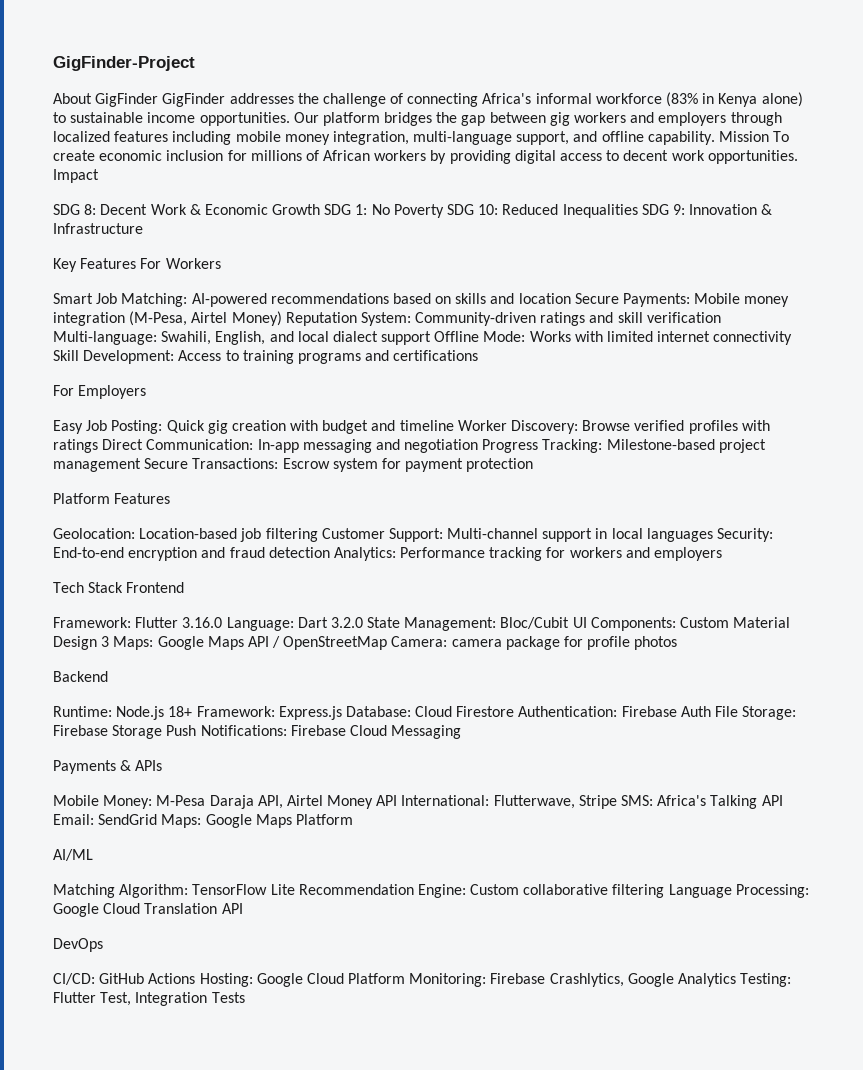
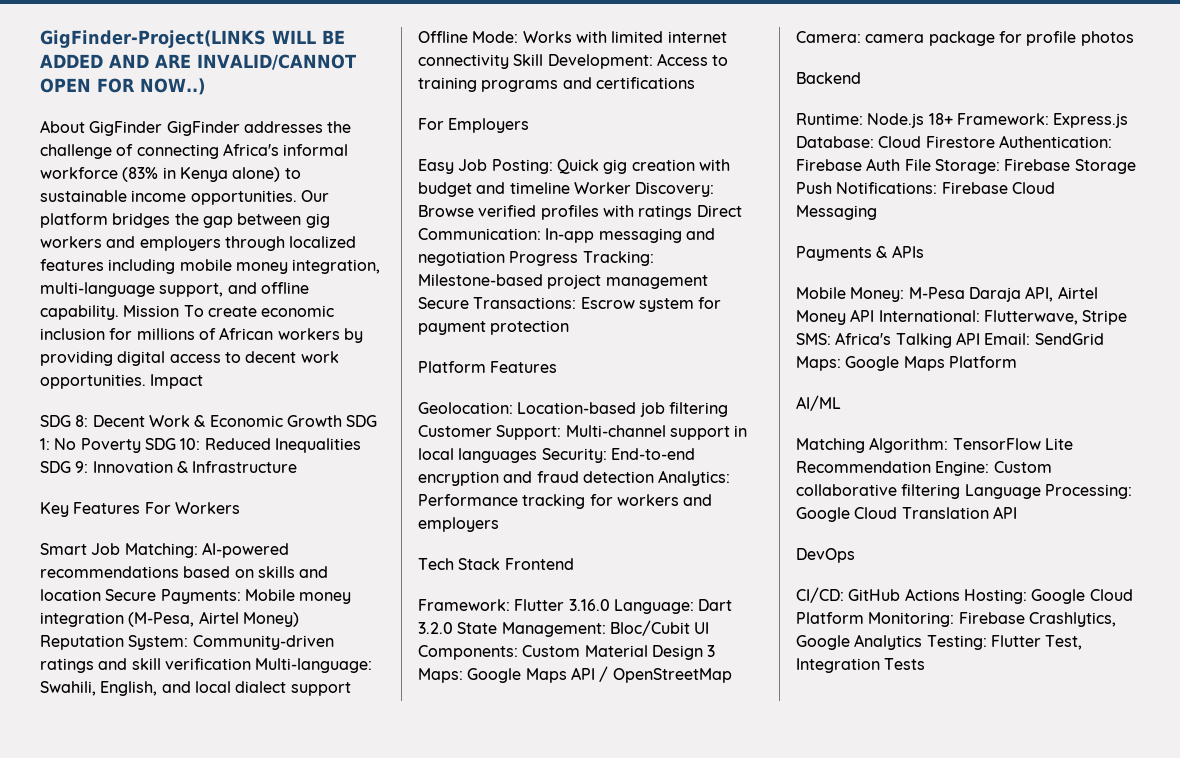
- GigFinder-Project
+ GigFinder-Project(LINKS WILL BE ADDED AND ARE INVALID/CANNOT OPEN FOR NOW..)

